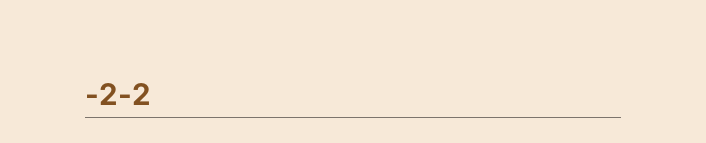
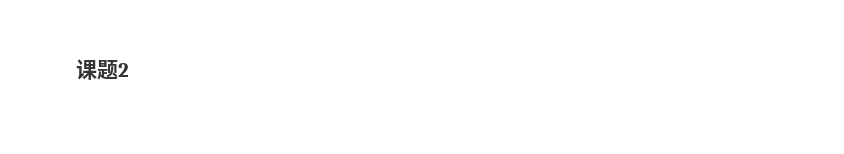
- -2-2
+ 课题2

